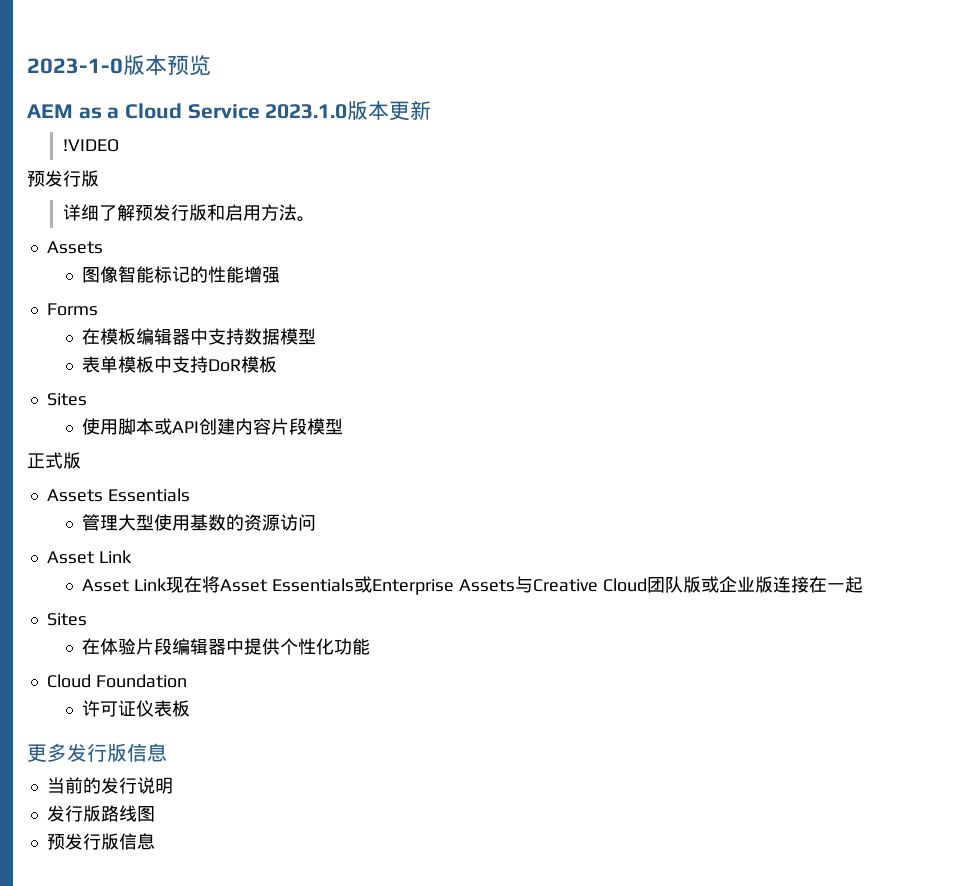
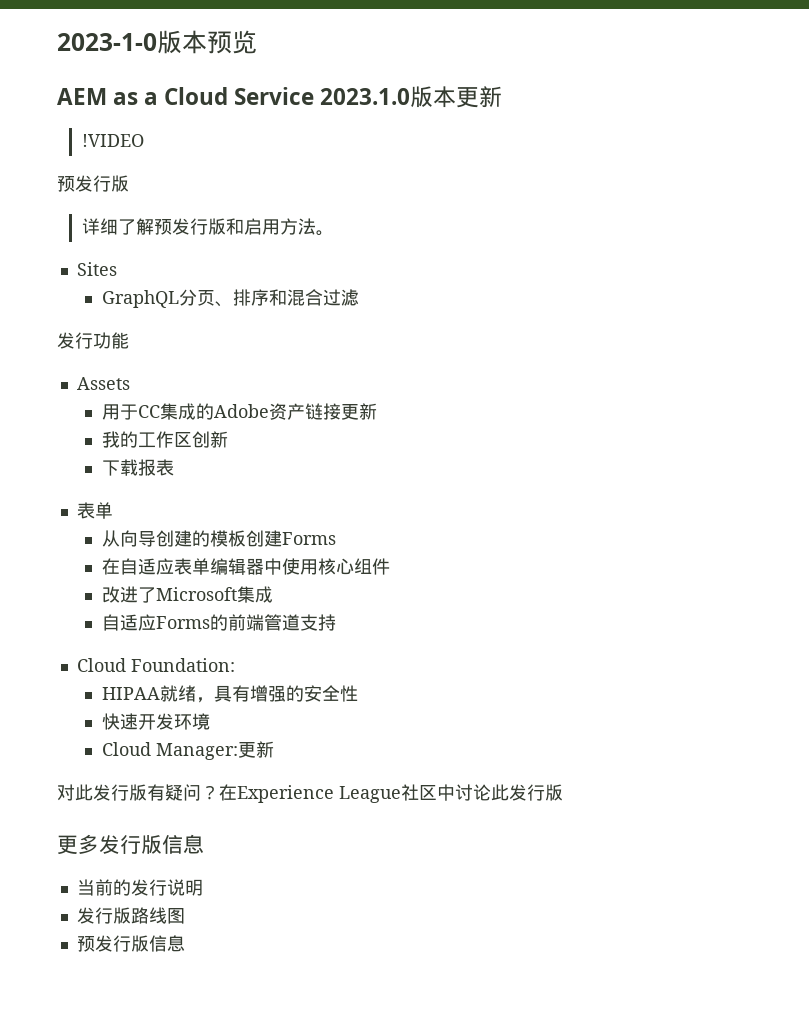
  详细了解预发行版和启用方法。
+ Sites
+ GraphQL分页、排序和混合过滤
+ 发行功能
  Assets
- 图像智能标记的性能增强
- Forms
- 在模板编辑器中支持数据模型
- 表单模板中支持DoR模板
- Sites
- 使用脚本或API创建内容片段模型
- 正式版
- Assets Essentials
- 管理大型使用基数的资源访问
- Asset Link
- Asset Link现在将Asset Essentials或Enterprise Assets与Creative Cloud团队版或企业版连接在一起
- Sites
- 在体验片段编辑器中提供个性化功能
- Cloud Foundation
- 许可证仪表板
+ 用于CC集成的Adobe资产链接更新
+ 我的工作区创新
+ 下载报表
+ 表单
+ 从向导创建的模板创建Forms
+ 在自适应表单编辑器中使用核心组件
+ 改进了Microsoft集成
+ 自适应Forms的前端管道支持
+ Cloud Foundation:
+ HIPAA就绪，具有增强的安全性
+ 快速开发环境
+ Cloud Manager:更新
+ 对此发行版有疑问？在Experience League社区中讨论此发行版

